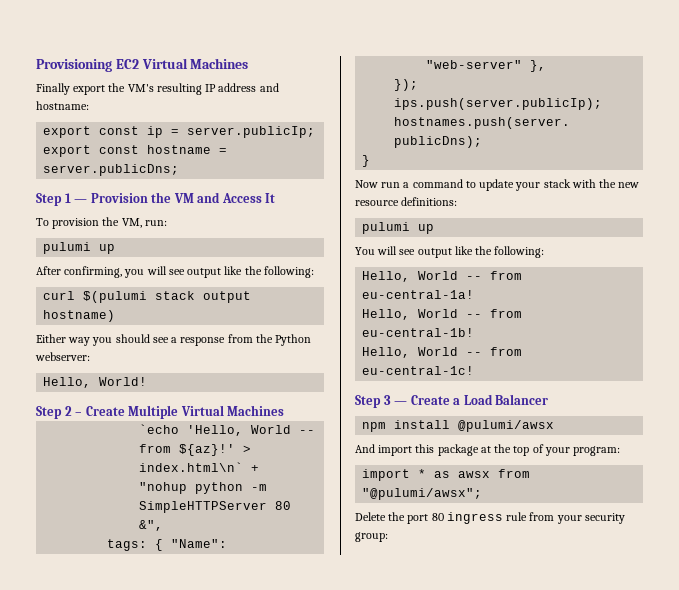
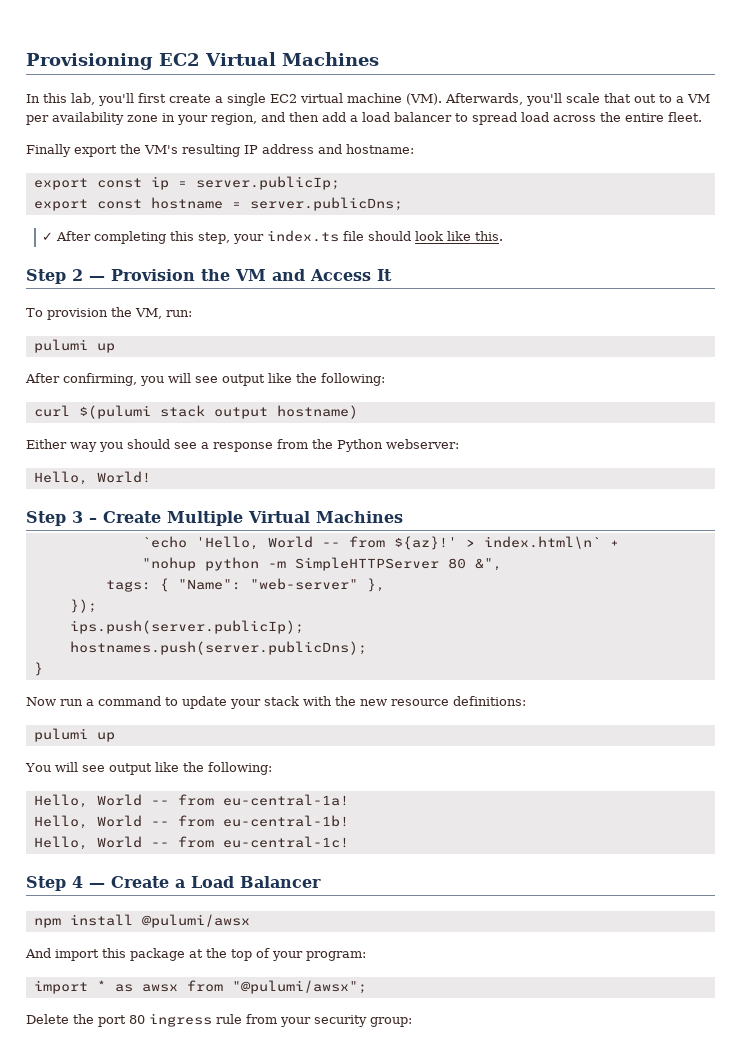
+ In this lab, you'll first create a single EC2 virtual machine (VM). Afterwards, you'll scale that out to a VM per availability zone in your region, and then add a load balancer to spread load across the entire fleet.
- Step 1 — Provision the VM and Access It
+ ✓ After completing this step, your index.ts file should look like this.
+ Step 2 — Provision the VM and Access It
- Step 2 – Create Multiple Virtual Machines
+ Step 3 – Create Multiple Virtual Machines
- Step 3 — Create a Load Balancer
+ Step 4 — Create a Load Balancer

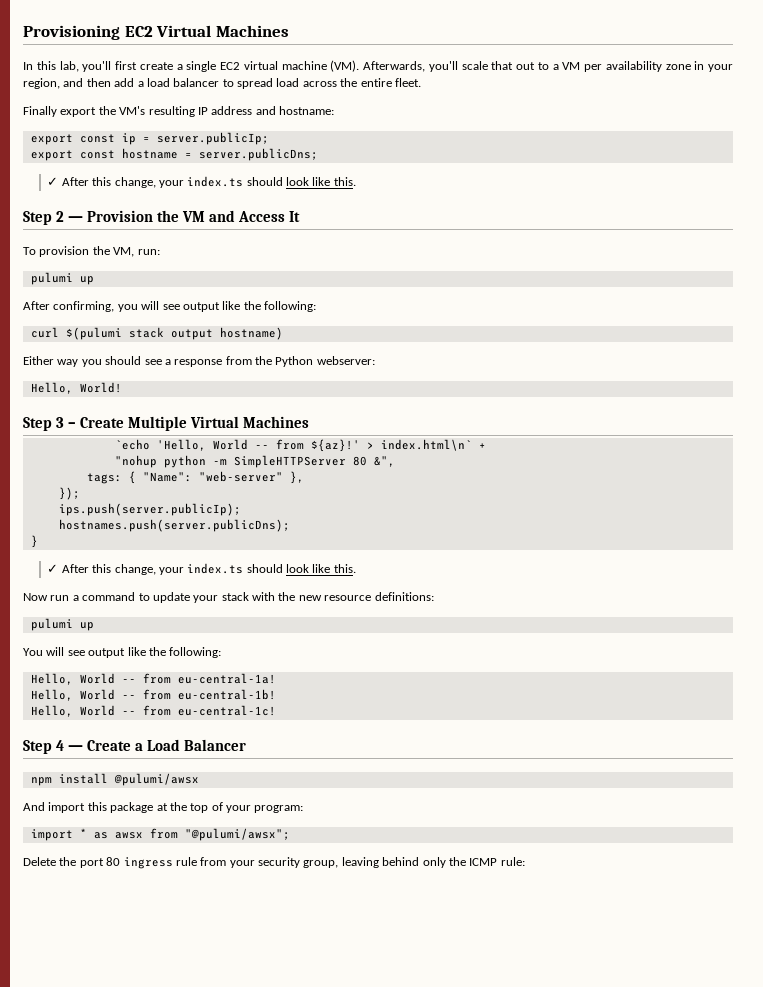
  export const hostname = server.publicDns;
- ✓ After completing this step, your index.ts file should look like this.
+ ✓ After this change, your index.ts should look like this.
  }
+ ✓ After this change, your index.ts should look like this.
- Delete the port 80 ingress rule from your security group:
+ Delete the port 80 ingress rule from your security group, leaving behind only the ICMP rule:

